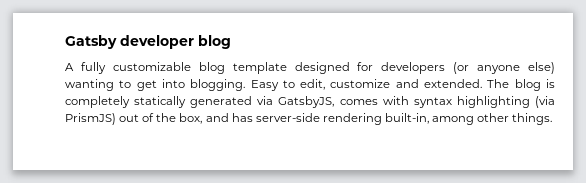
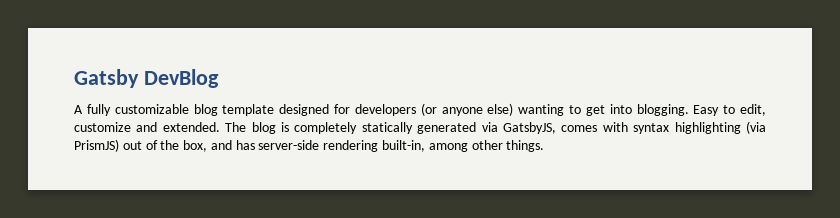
- Gatsby developer blog
+ Gatsby DevBlog

